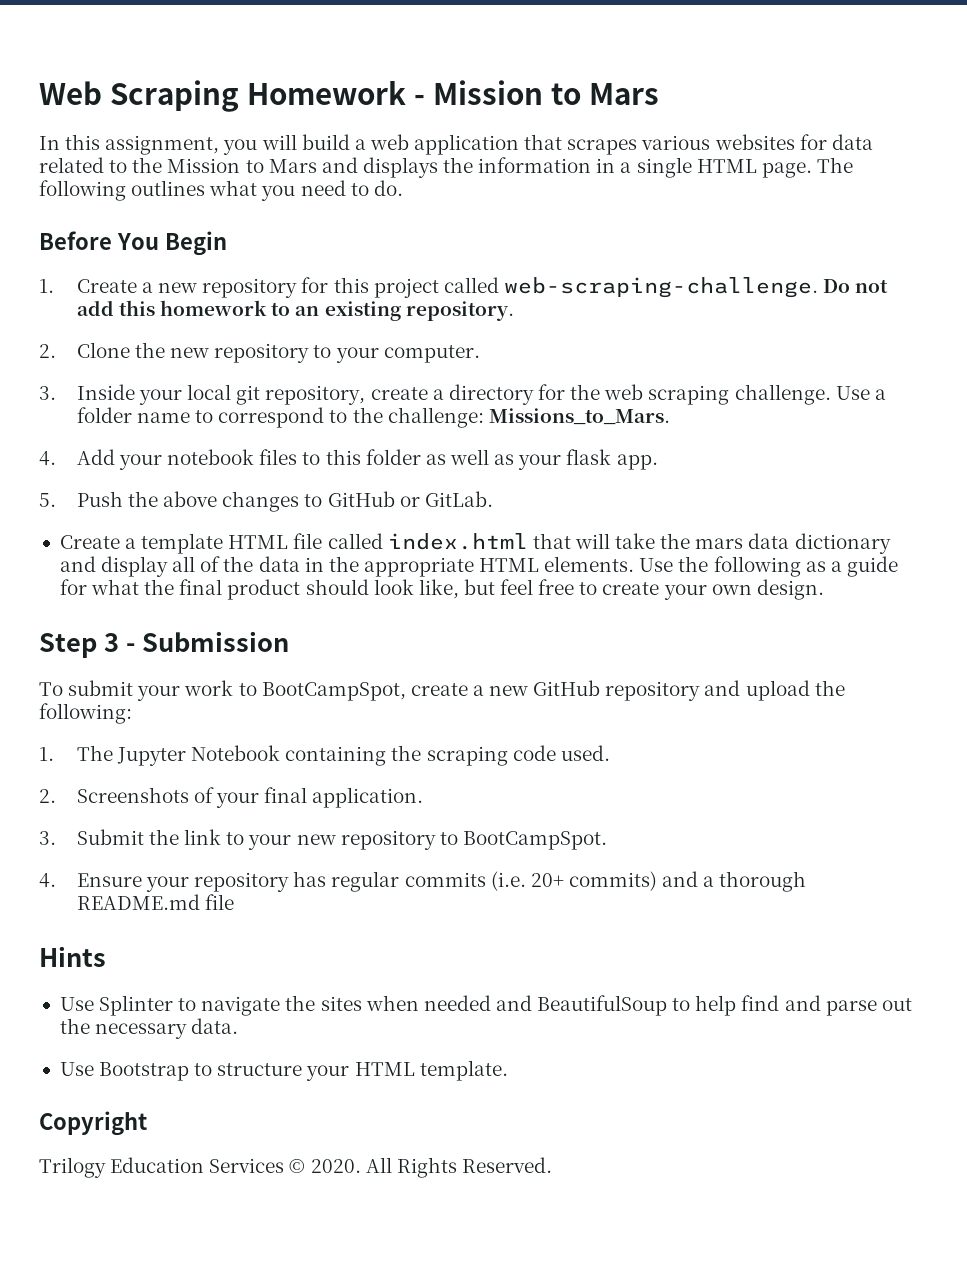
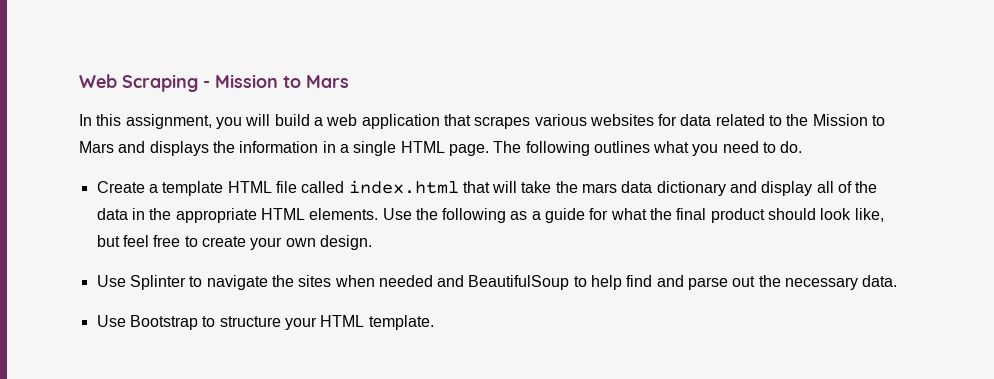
- Web Scraping Homework - Mission to Mars
+ Web Scraping - Mission to Mars
- Before You Begin
- 1. Create a new repository for this project called web-scraping-challenge. Do not add this homework to an existing repository.
- 2. Clone the new repository to your computer.
- 3. Inside your local git repository, create a directory for the web scraping challenge. Use a folder name to correspond to the challenge: Missions_to_Mars.
- 4. Add your notebook files to this folder as well as your flask app.
- 5. Push the above changes to GitHub or GitLab.
- Step 3 - Submission
- To submit your work to BootCampSpot, create a new GitHub repository and upload the following:
- 1. The Jupyter Notebook containing the scraping code used.
- 2. Screenshots of your final application.
- 3. Submit the link to your new repository to BootCampSpot.
- 4. Ensure your repository has regular commits (i.e. 20+ commits) and a thorough README.md file
- Hints
- Copyright
- Trilogy Education Services © 2020. All Rights Reserved.

